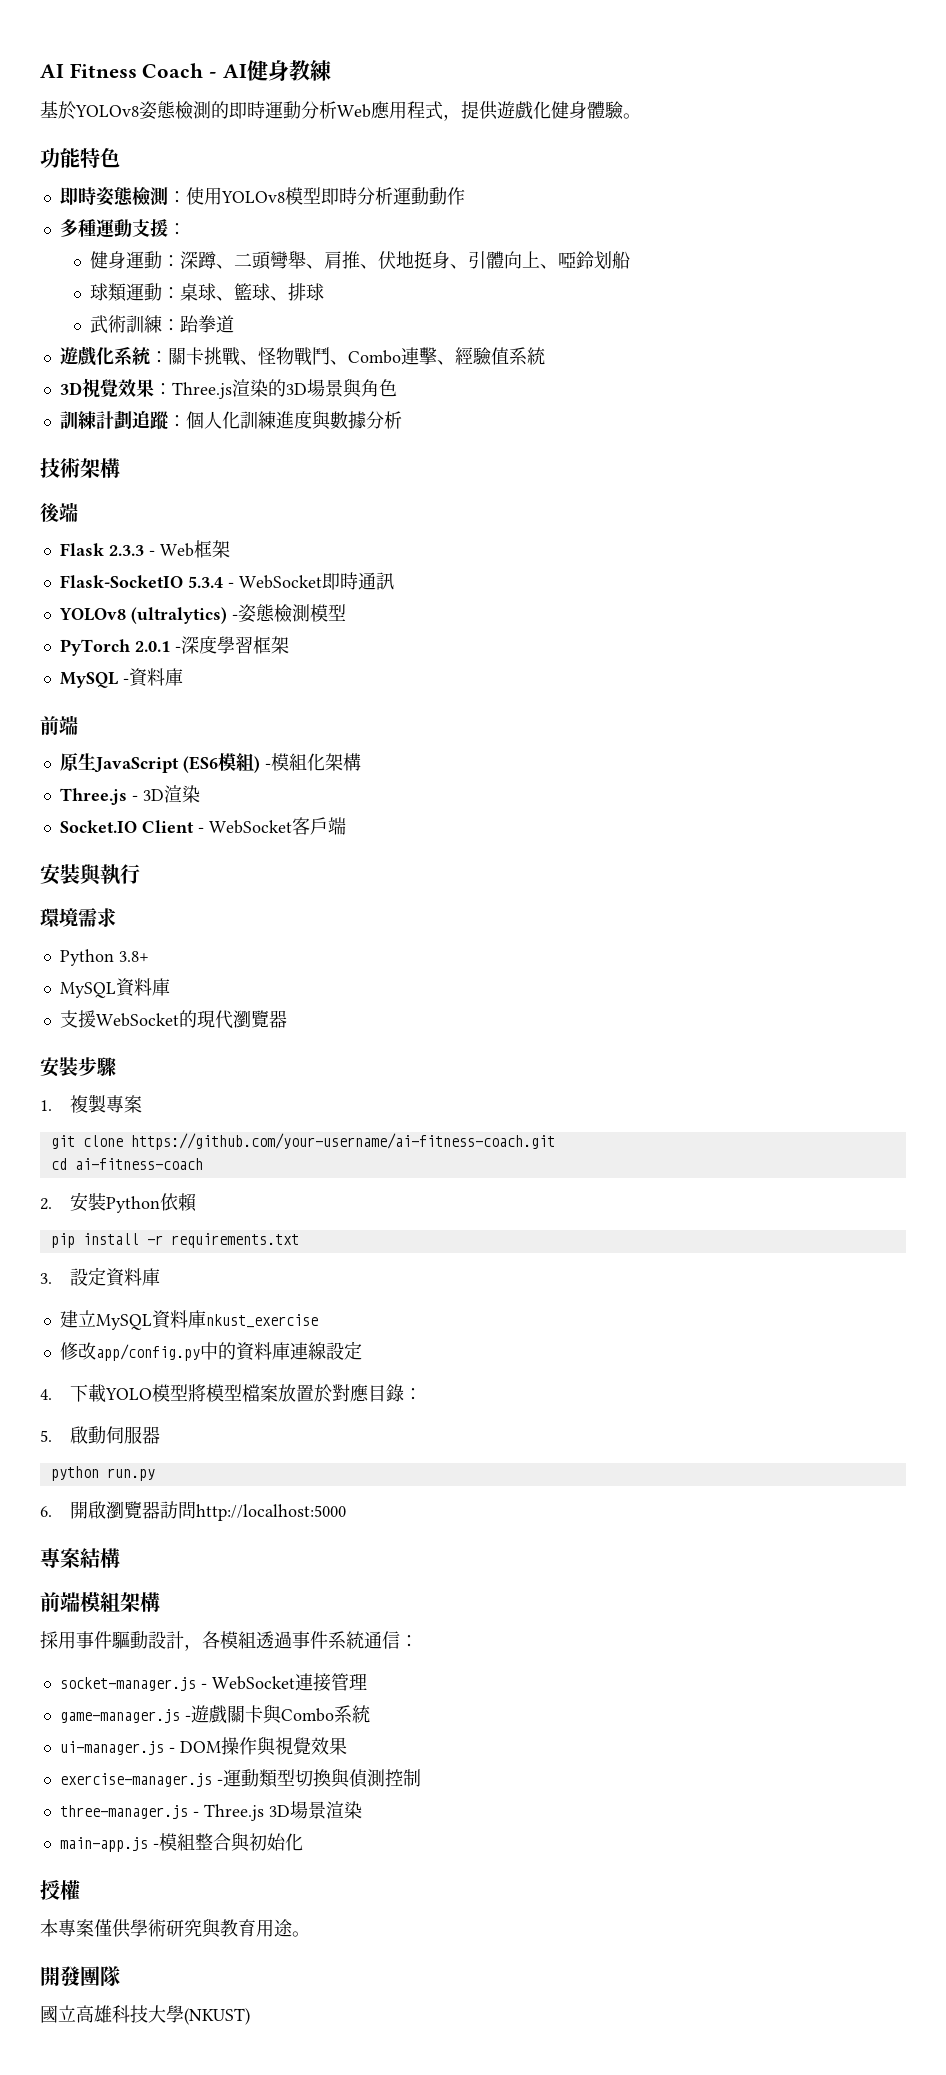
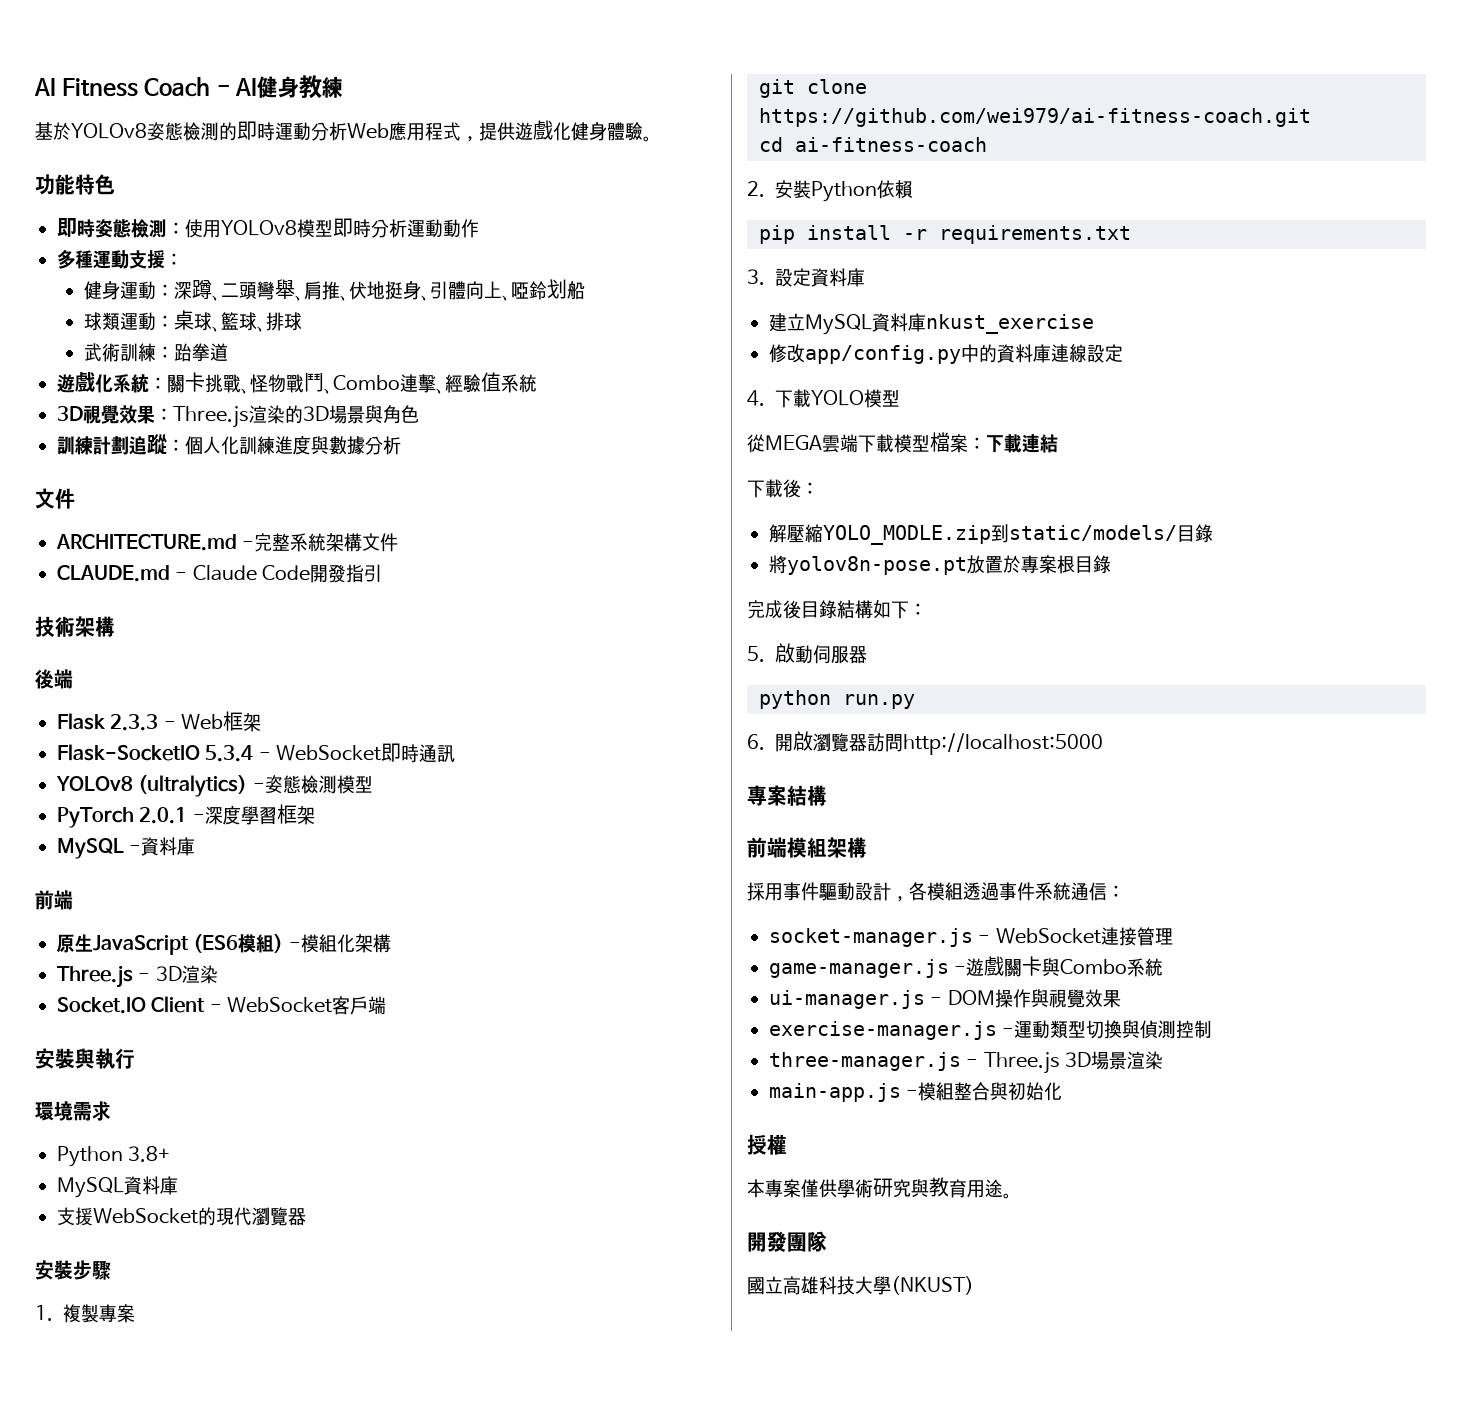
  訓練計劃追蹤：個人化訓練進度與數據分析
+ 文件
+ ARCHITECTURE.md -完整系統架構文件
+ CLAUDE.md - Claude Code開發指引
- git clone https://github.com/your-username/ai-fitness-coach.git
+ git clone https://github.com/wei979/ai-fitness-coach.git
- 4.下載YOLO模型將模型檔案放置於對應目錄：
+ 4.下載YOLO模型
+ 從MEGA雲端下載模型檔案：下載連結
+ 下載後：
+ 解壓縮YOLO_MODLE.zip到static/models/目錄
+ 將yolov8n-pose.pt放置於專案根目錄
+ 完成後目錄結構如下：

